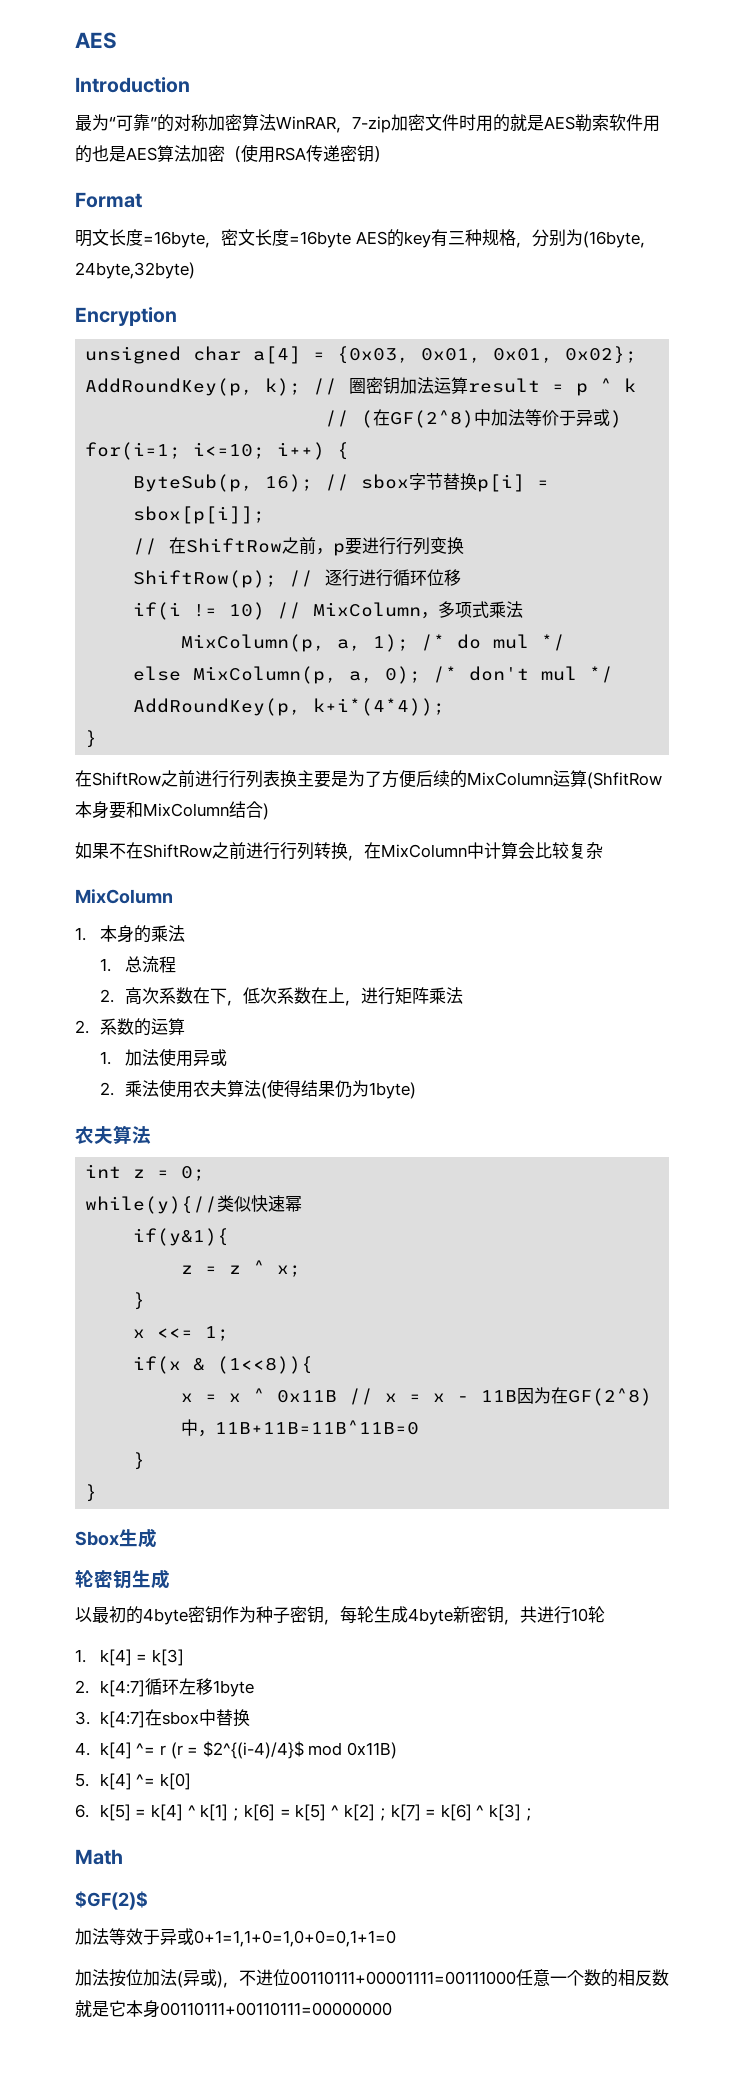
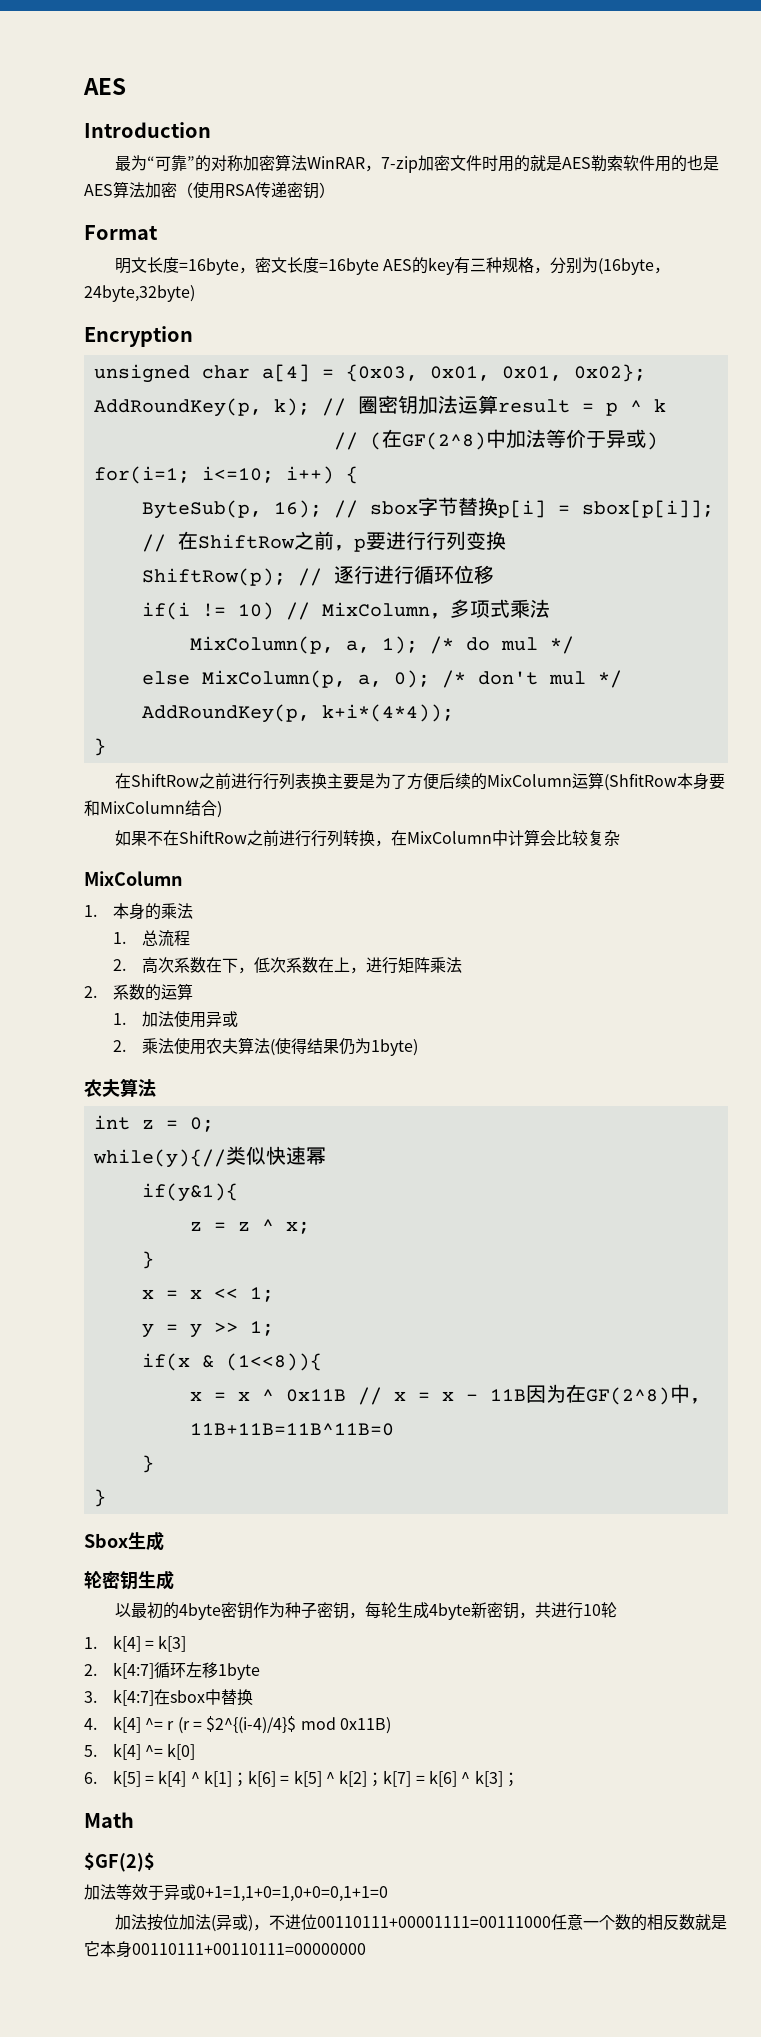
- x <<= 1;
+ x = x << 1;
+ y = y >> 1;

